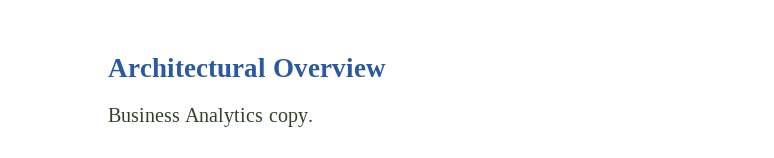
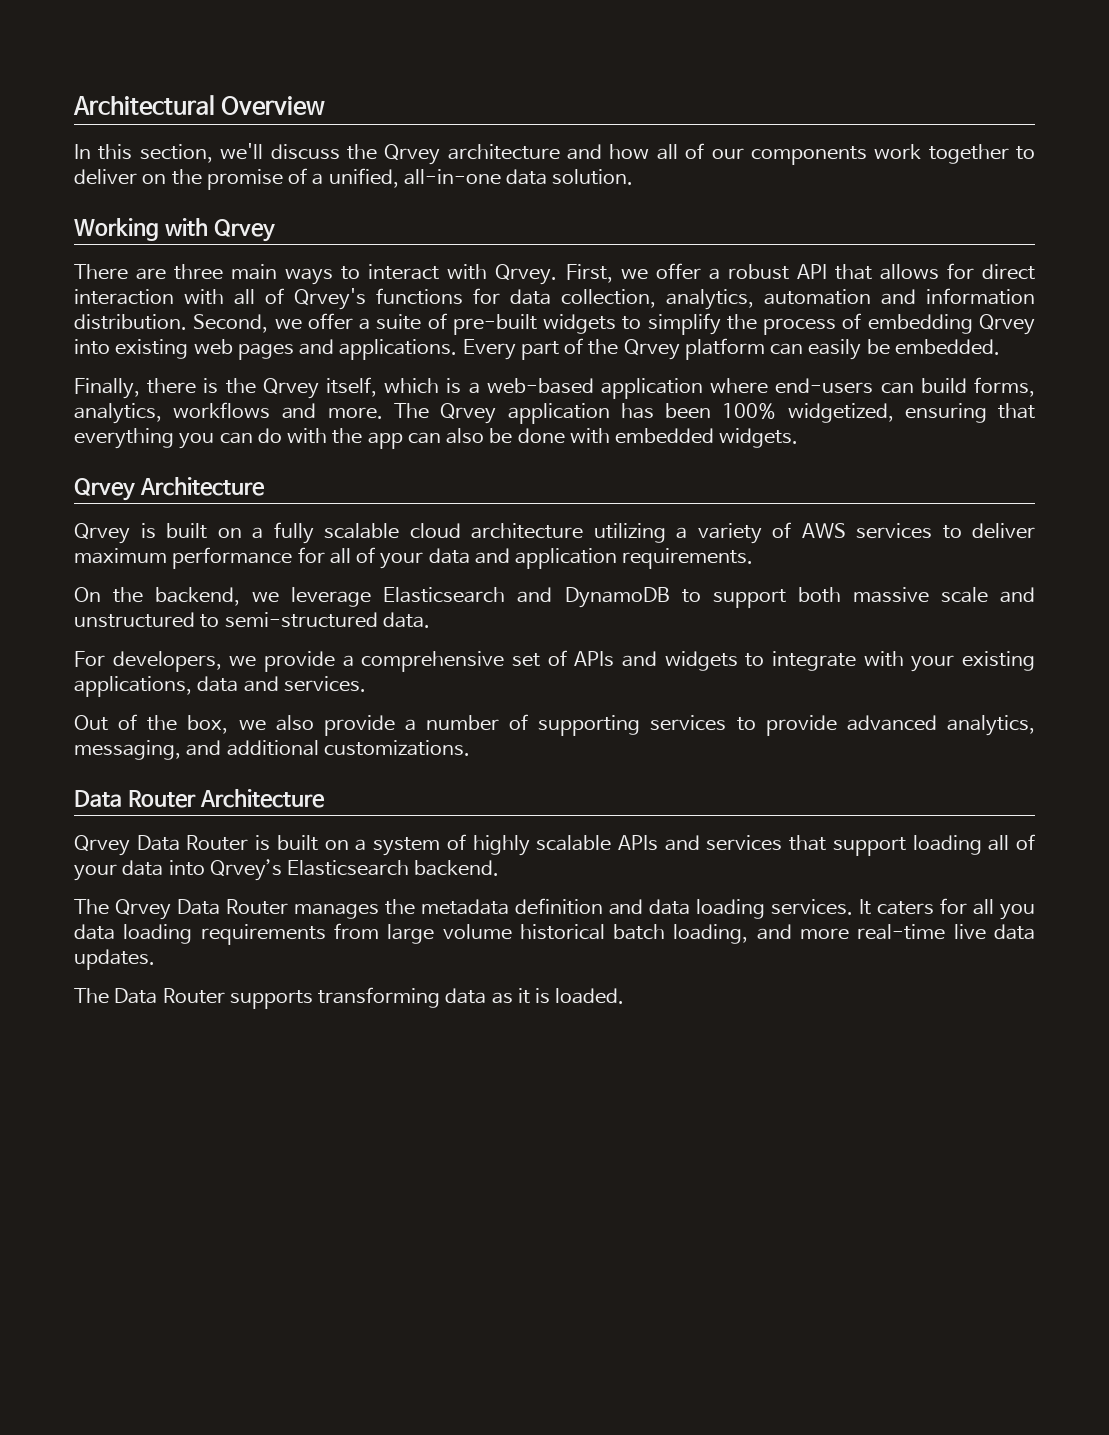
- Business Analytics copy.
+ In this section, we'll discuss the Qrvey architecture and how all of our components work together to deliver on the promise of a unified, all-in-one data solution.
+ Working with Qrvey
+ There are three main ways to interact with Qrvey. First, we offer a robust API that allows for direct interaction with all of Qrvey's functions for data collection, analytics, automation and information distribution. Second, we offer a suite of pre-built widgets to simplify the process of embedding Qrvey into existing web pages and applications. Every part of the Qrvey platform can easily be embedded.
+ Finally, there is the Qrvey itself, which is a web-based application where end-users can build forms, analytics, workflows and more. The Qrvey application has been 100% widgetized, ensuring that everything you can do with the app can also be done with embedded widgets.
+ Qrvey Architecture
+ Qrvey is built on a fully scalable cloud architecture utilizing a variety of AWS services to deliver maximum performance for all of your data and application requirements.
+ On the backend, we leverage Elasticsearch and DynamoDB to support both massive scale and unstructured to semi-structured data.
+ For developers, we provide a comprehensive set of APIs and widgets to integrate with your existing applications, data and services.
+ Out of the box, we also provide a number of supporting services to provide advanced analytics, messaging, and additional customizations.
+ Data Router Architecture
+ Qrvey Data Router is built on a system of highly scalable APIs and services that support loading all of your data into Qrvey’s Elasticsearch backend.
+ The Qrvey Data Router manages the metadata definition and data loading services. It caters for all you data loading requirements from large volume historical batch loading, and more real-time live data updates.
+ The Data Router supports transforming data as it is loaded.

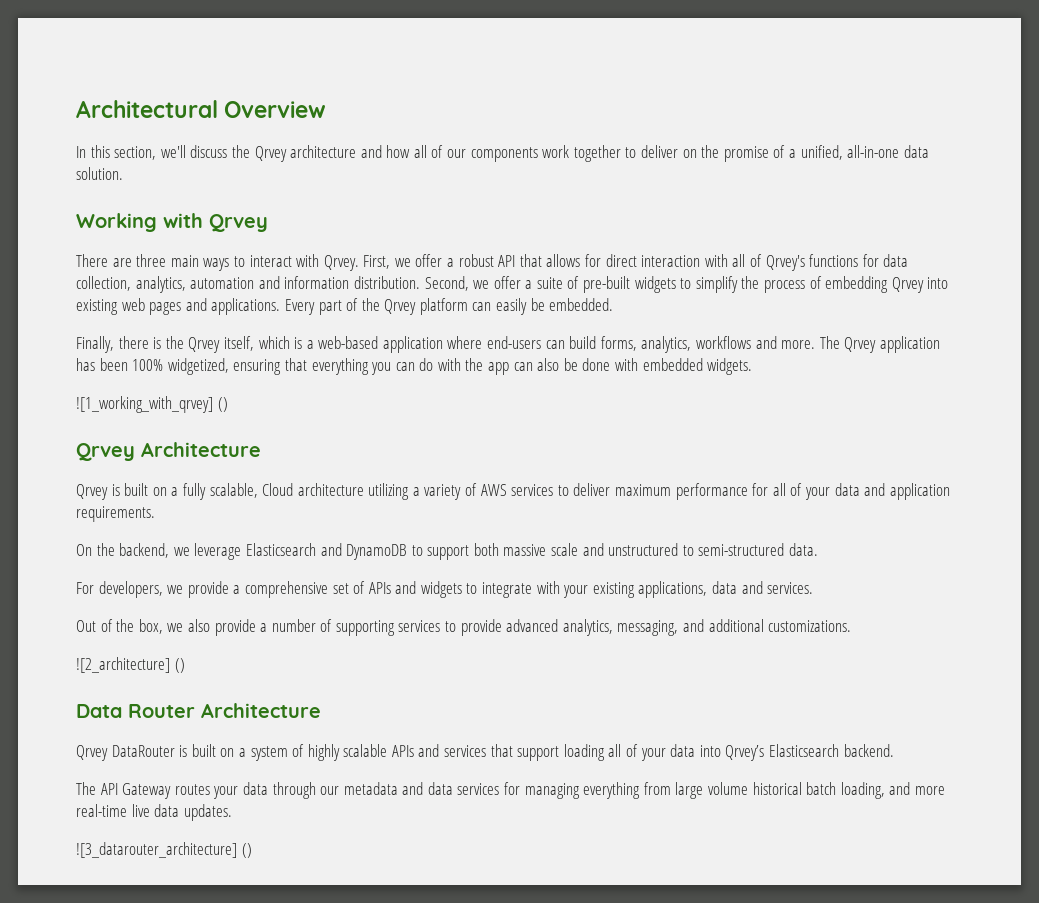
+ ![1_working_with_qrvey] ()
- Qrvey is built on a fully scalable cloud architecture utilizing a variety of AWS services to deliver maximum performance for all of your data and application requirements.
+ Qrvey is built on a fully scalable, Cloud architecture utilizing a variety of AWS services to deliver maximum performance for all of your data and application requirements.
+ ![2_architecture] ()
- Qrvey Data Router is built on a system of highly scalable APIs and services that support loading all of your data into Qrvey’s Elasticsearch backend.
+ Qrvey DataRouter is built on a system of highly scalable APIs and services that support loading all of your data into Qrvey’s Elasticsearch backend.
- The Qrvey Data Router manages the metadata definition and data loading services. It caters for all you data loading requirements from large volume historical batch loading, and more real-time live data updates.
+ The API Gateway routes your data through our metadata and data services for managing everything from large volume historical batch loading, and more real-time live data updates.
- The Data Router supports transforming data as it is loaded.
+ ![3_datarouter_architecture] ()

